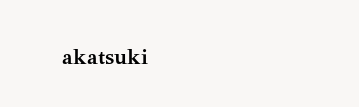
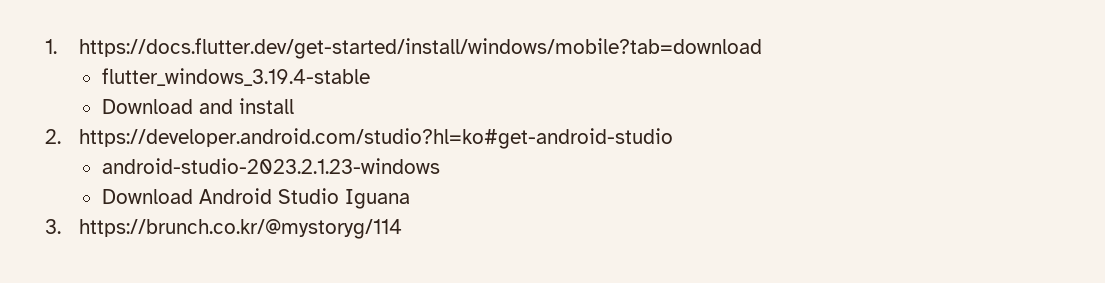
- akatsuki
+ 1. https://docs.flutter.dev/get-started/install/windows/mobile?tab=download
+ flutter_windows_3.19.4-stable
+ Download and install
+ 2. https://developer.android.com/studio?hl=ko#get-android-studio
+ android-studio-2023.2.1.23-windows
+ Download Android Studio Iguana
+ 3. https://brunch.co.kr/@mystoryg/114

